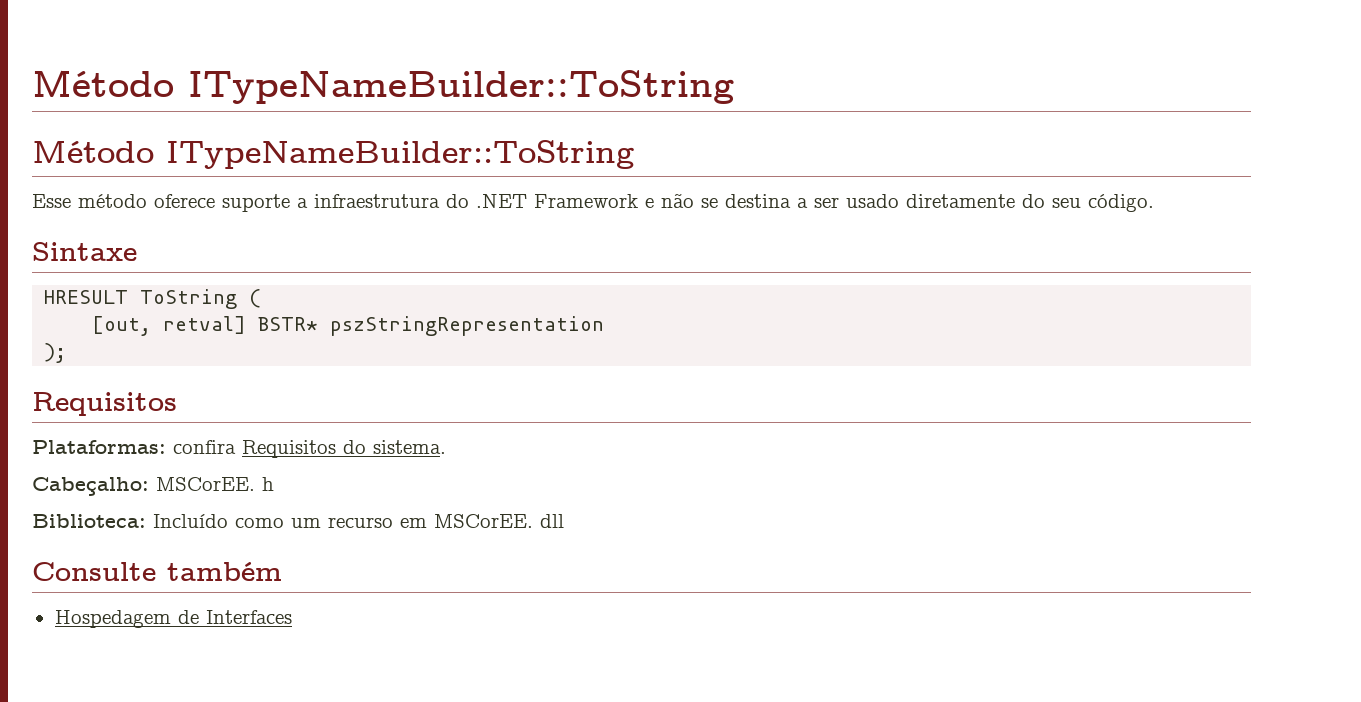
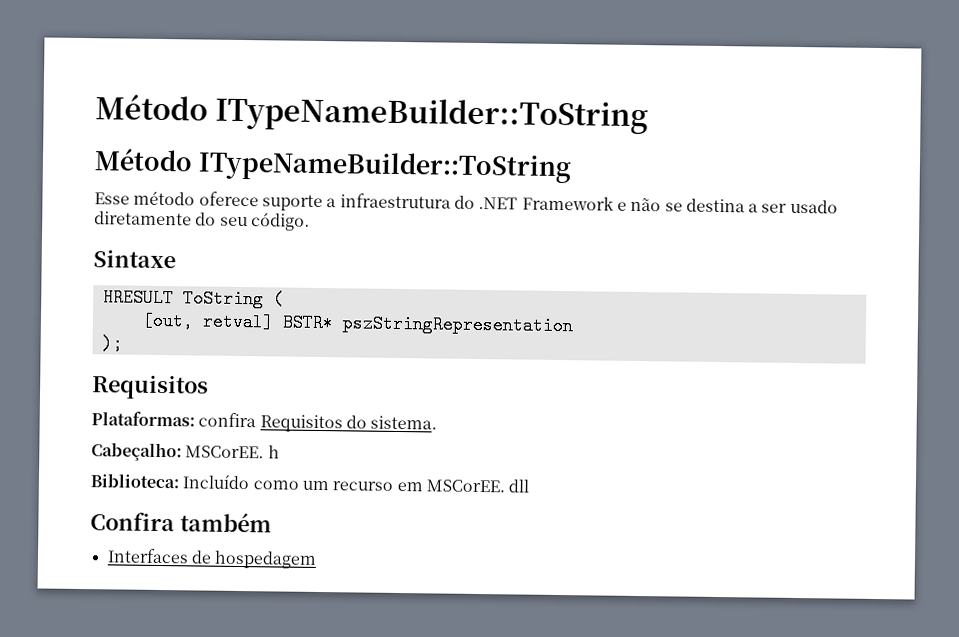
- Consulte também
+ Confira também
- Hospedagem de Interfaces
+ Interfaces de hospedagem

